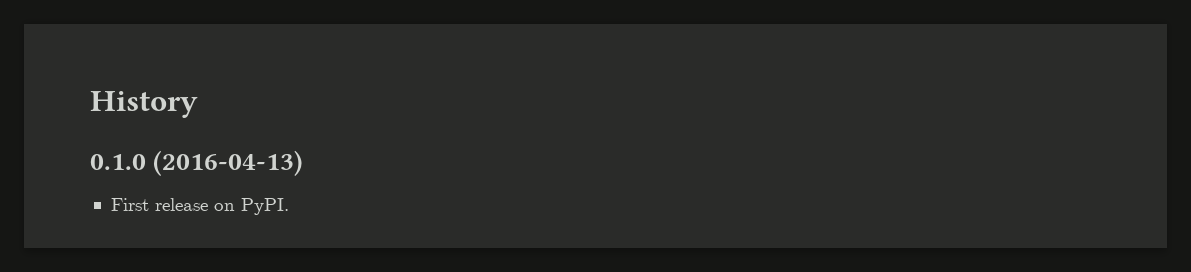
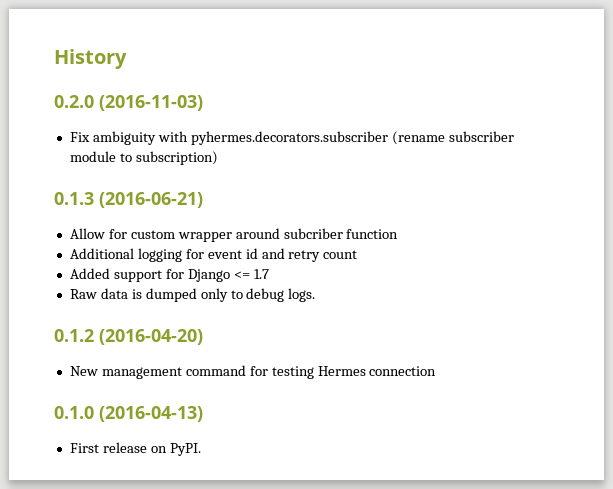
+ 0.2.0 (2016-11-03)
+ Fix ambiguity with pyhermes.decorators.subscriber (rename subscriber module to subscription)
+ 0.1.3 (2016-06-21)
+ Allow for custom wrapper around subcriber function
+ Additional logging for event id and retry count
+ Added support for Django <= 1.7
+ Raw data is dumped only to debug logs.
+ 0.1.2 (2016-04-20)
+ New management command for testing Hermes connection

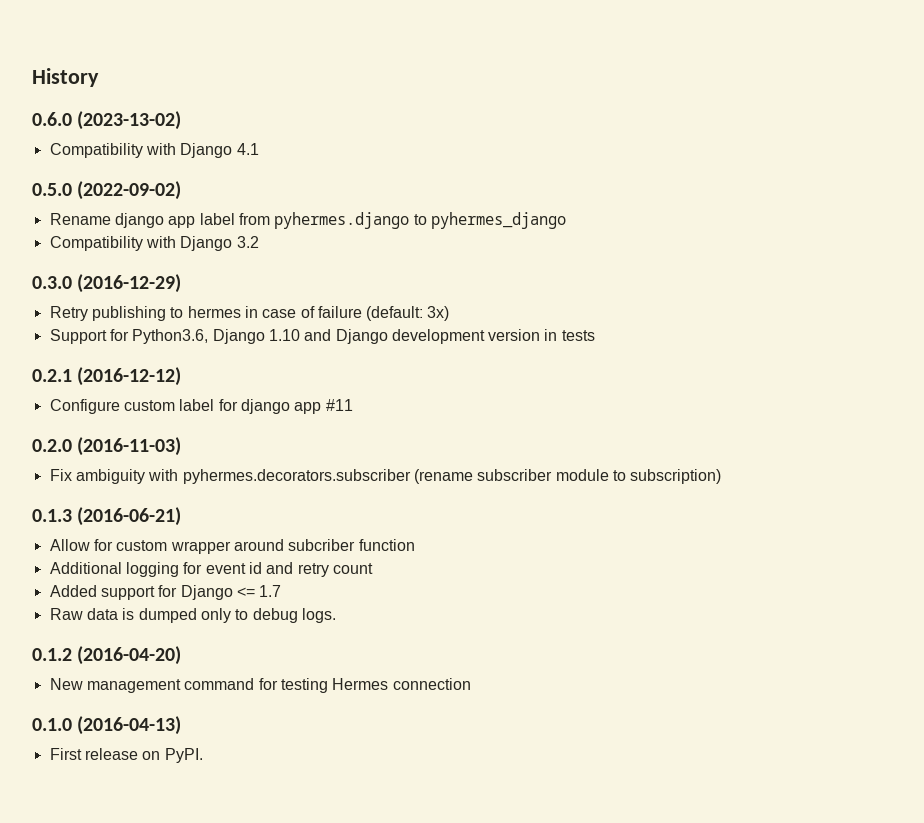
+ 0.6.0 (2023-13-02)
+ Compatibility with Django 4.1
+ 0.5.0 (2022-09-02)
+ Rename django app label from pyhermes.django to pyhermes_django
+ Compatibility with Django 3.2
+ 0.3.0 (2016-12-29)
+ Retry publishing to hermes in case of failure (default: 3x)
+ Support for Python3.6, Django 1.10 and Django development version in tests
+ 0.2.1 (2016-12-12)
+ Configure custom label for django app #11

